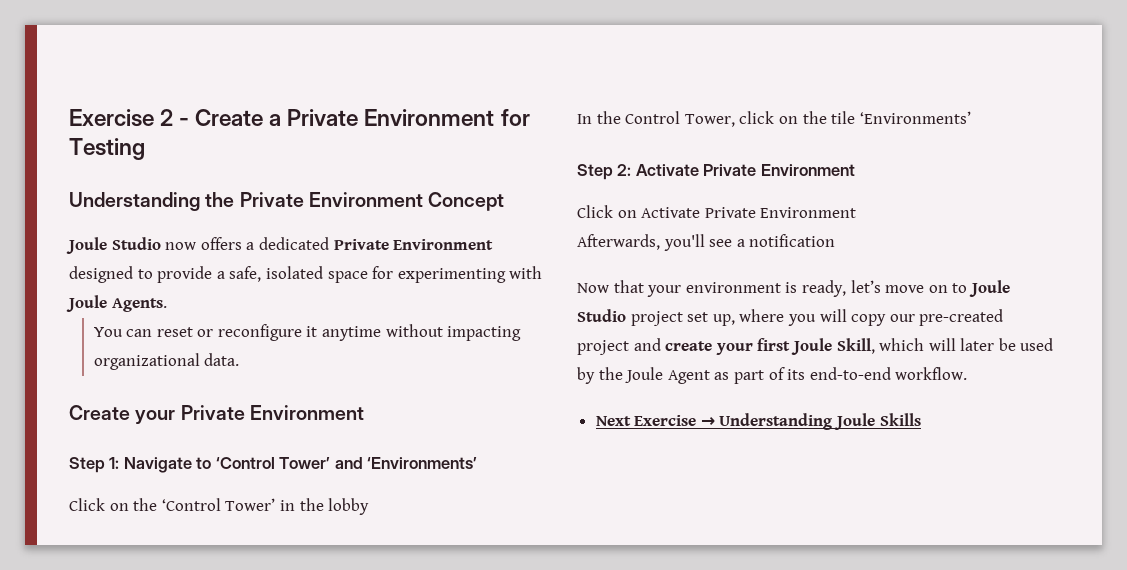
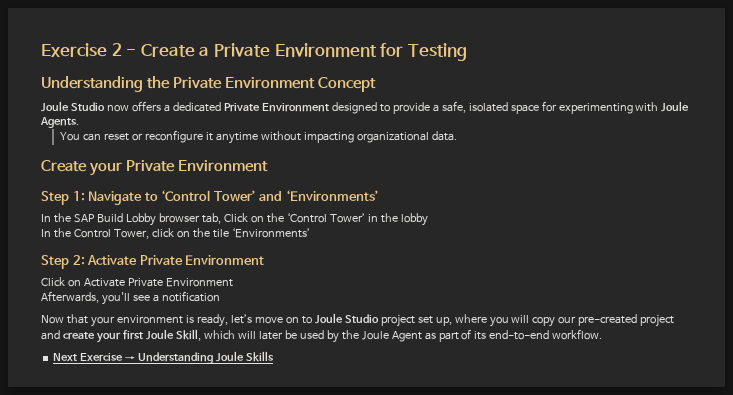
- Click on the ‘Control Tower’ in the lobby
+ In the SAP Build Lobby browser tab, Click on the ‘Control Tower’ in the lobby

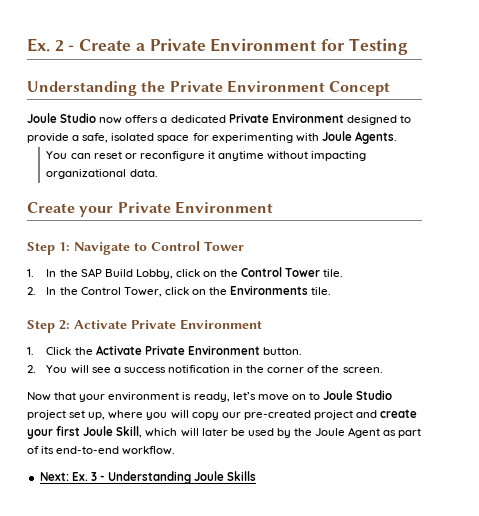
- Exercise 2 - Create a Private Environment for Testing
+ Ex. 2 - Create a Private Environment for Testing
- Step 1: Navigate to ‘Control Tower’ and ‘Environments’
- In the SAP Build Lobby browser tab, Click on the ‘Control Tower’ in the lobby
- In the Control Tower, click on the tile ‘Environments’
+ Step 1: Navigate to Control Tower
+ 1. In the SAP Build Lobby, click on the Control Tower tile.
+ 2. In the Control Tower, click on the Environments tile.
- Click on Activate Private Environment
- Afterwards, you'll see a notification
+ 1. Click the Activate Private Environment button.
+ 2. You will see a success notification in the corner of the screen.
- Next Exercise → Understanding Joule Skills
+ Next: Ex. 3 - Understanding Joule Skills

